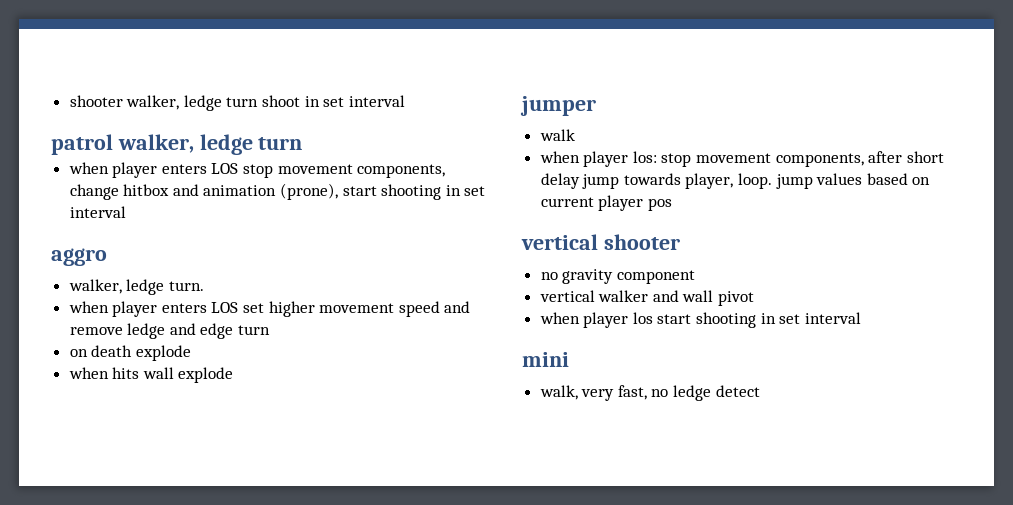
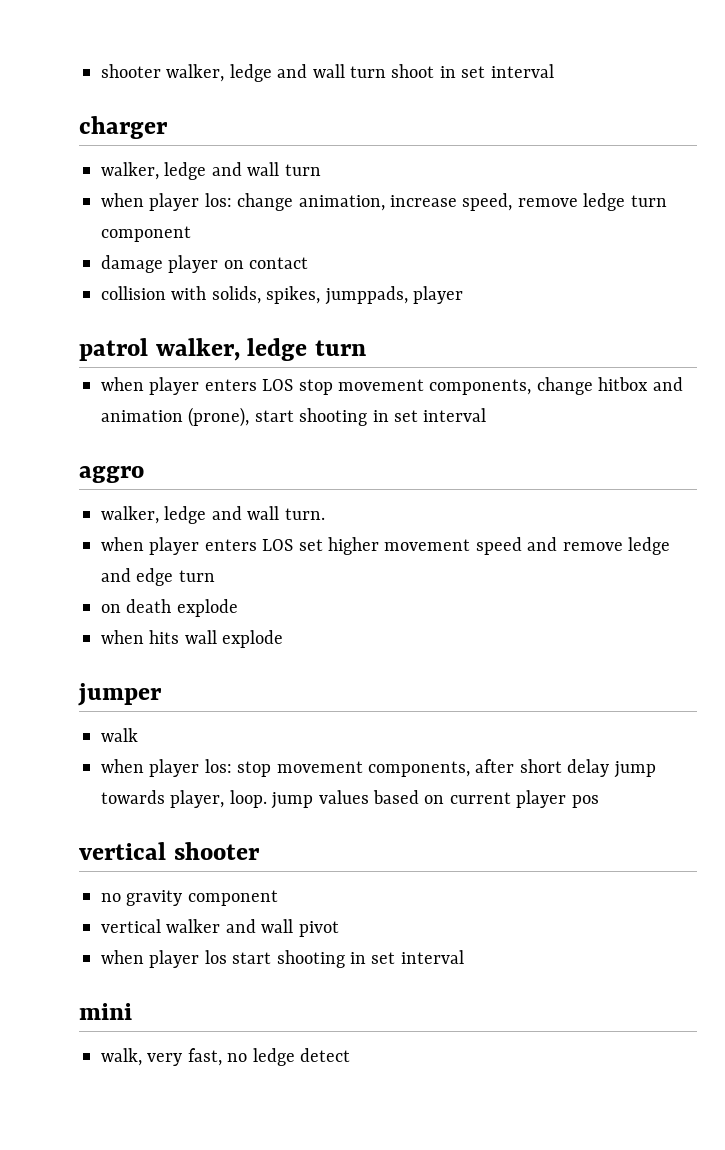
- shooter walker, ledge turn shoot in set interval
+ shooter walker, ledge and wall turn shoot in set interval
+ charger
+ walker, ledge and wall turn
+ when player los: change animation, increase speed, remove ledge turn component
+ damage player on contact
+ collision with solids, spikes, jumppads, player
- walker, ledge turn.
+ walker, ledge and wall turn.

